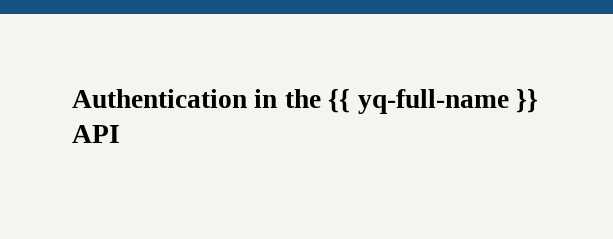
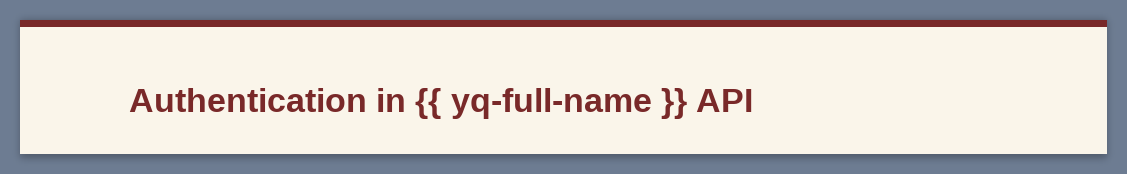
- Authentication in the {{ yq-full-name }} API
+ Authentication in {{ yq-full-name }} API

